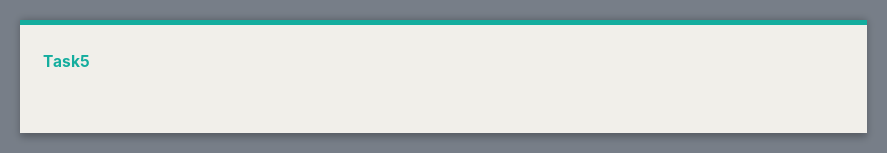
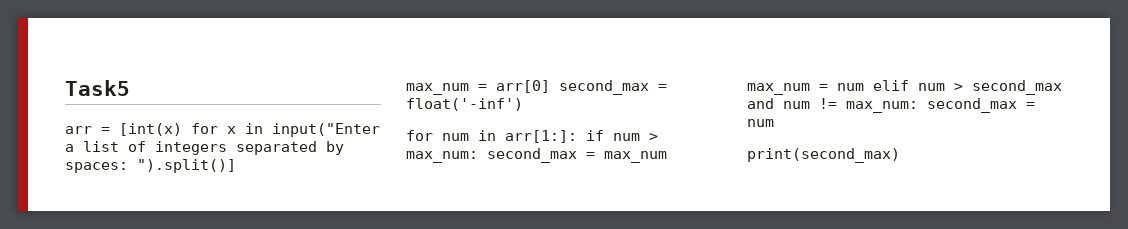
+ arr = [int(x) for x in input("Enter a list of integers separated by spaces: ").split()]
+ max_num = arr[0] second_max = float('-inf')
+ for num in arr[1:]: if num > max_num: second_max = max_num max_num = num elif num > second_max and num != max_num: second_max = num
+ print(second_max)

